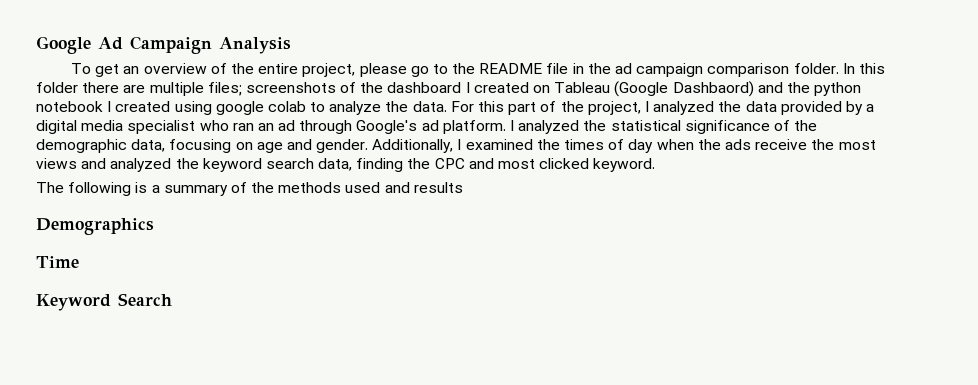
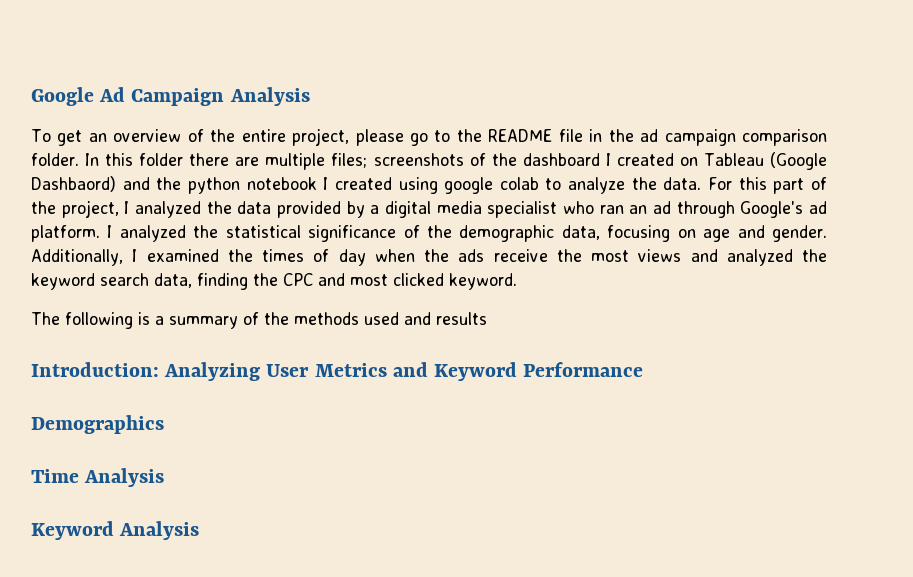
+ Introduction: Analyzing User Metrics and Keyword Performance
- Time
- Keyword Search
+ Time Analysis
+ Keyword Analysis

